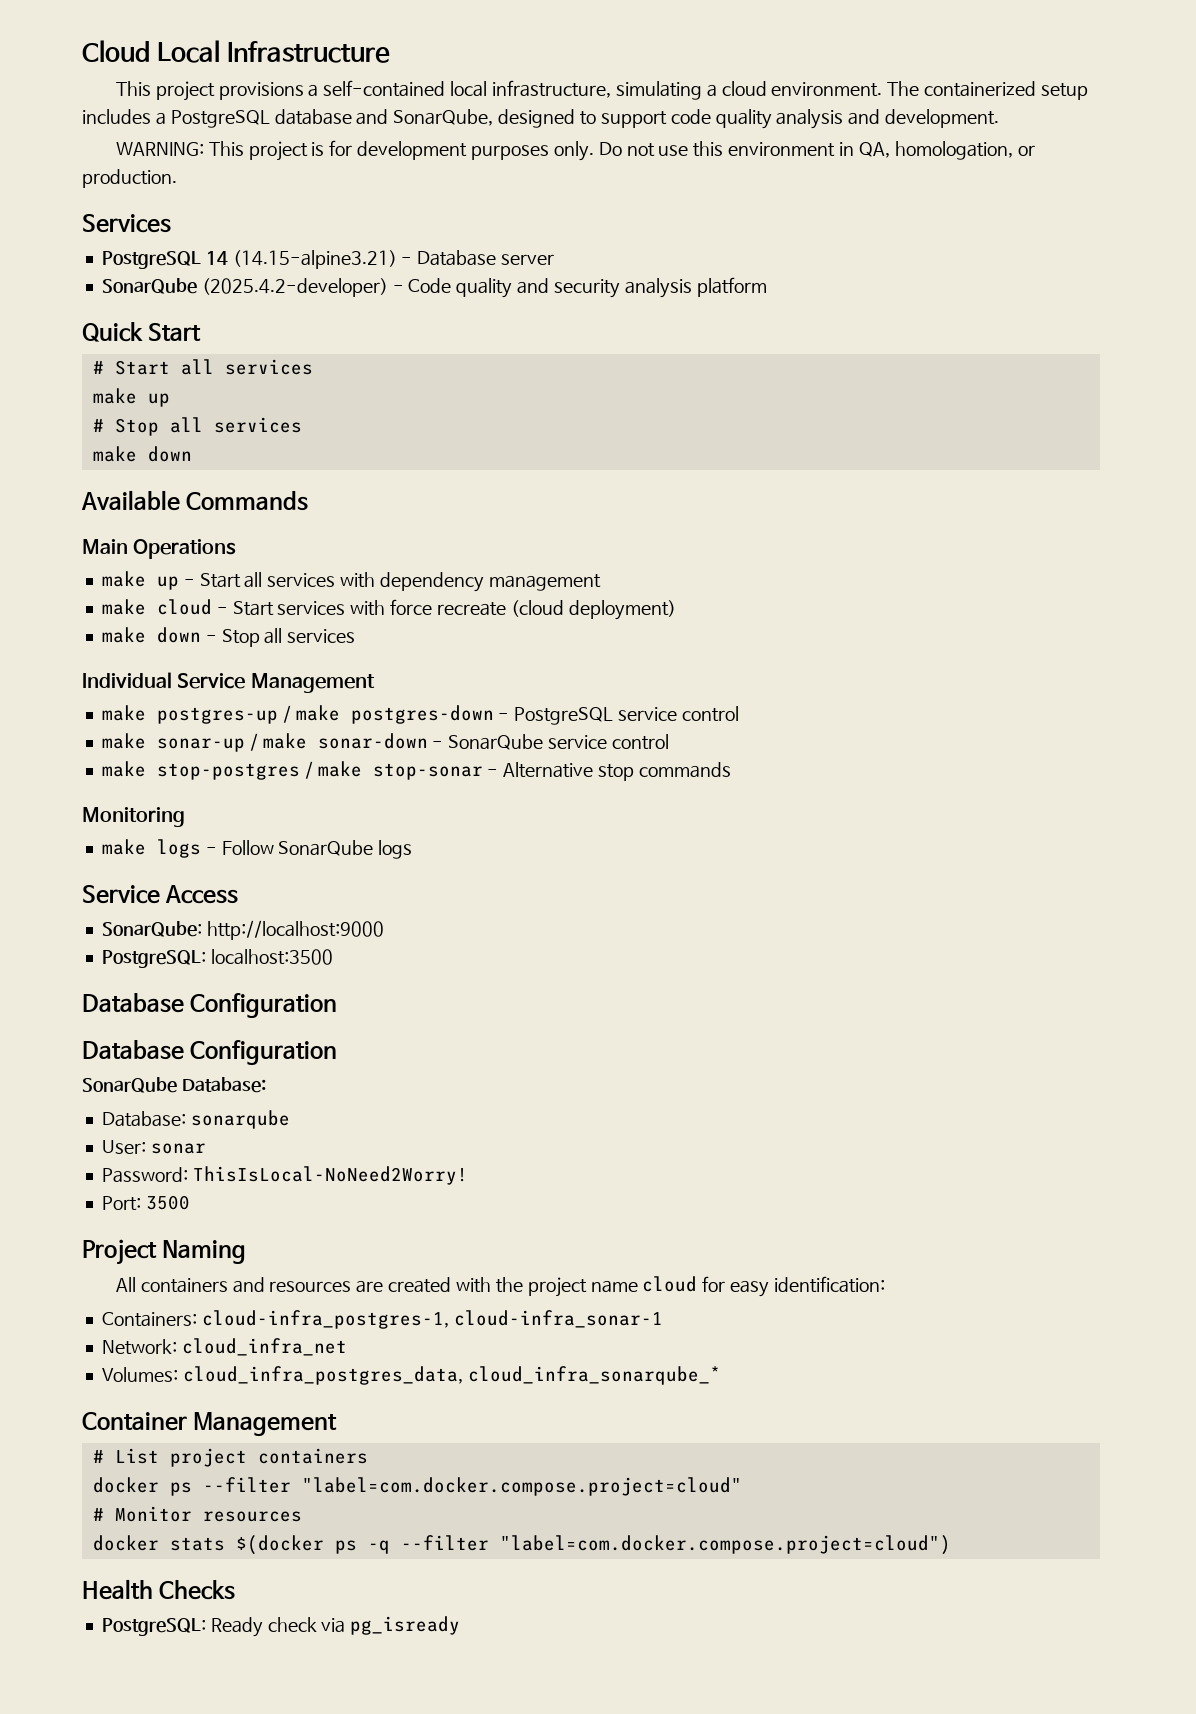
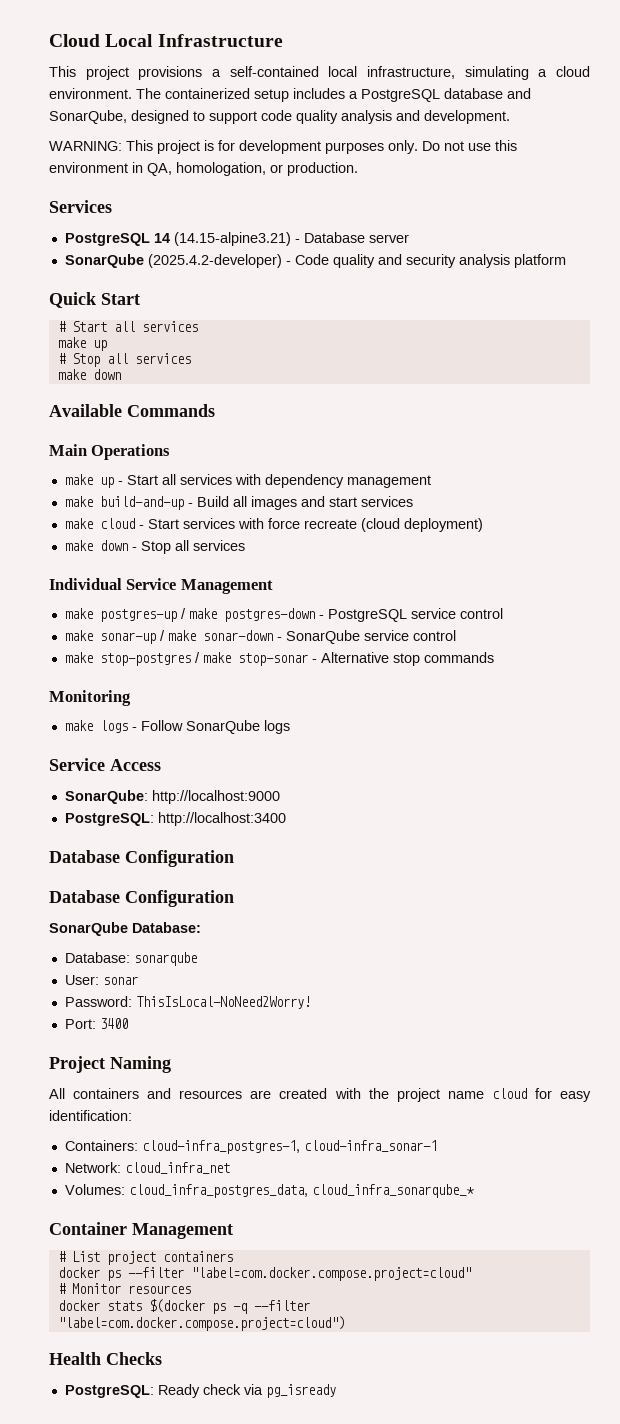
+ make build-and-up - Build all images and start services
- PostgreSQL: localhost:3500
+ PostgreSQL: http://localhost:3400
- Port: 3500
+ Port: 3400

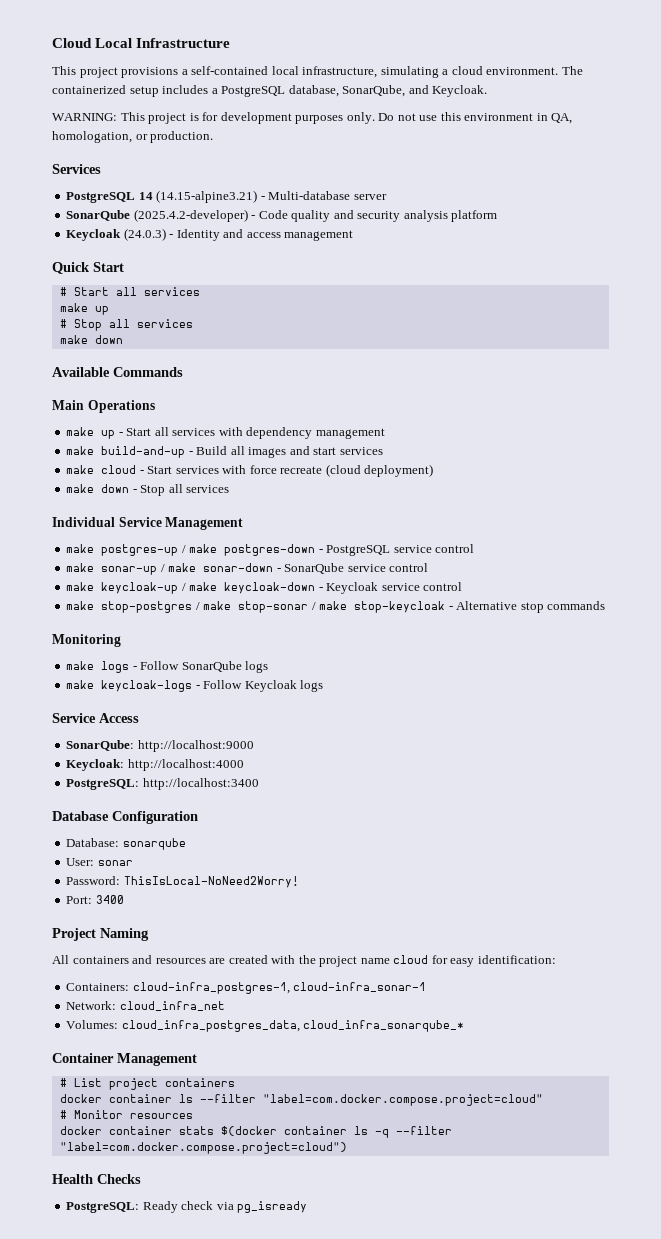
- The containerized setup includes a PostgreSQL database and SonarQube, designed to support code quality analysis and development.
+ The containerized setup includes a PostgreSQL database, SonarQube, and Keycloak.
- PostgreSQL 14 (14.15-alpine3.21) - Database server
+ PostgreSQL 14 (14.15-alpine3.21) - Multi-database server
+ Keycloak (24.0.3) - Identity and access management
+ make keycloak-up / make keycloak-down - Keycloak service control
- make stop-postgres / make stop-sonar - Alternative stop commands
+ make stop-postgres / make stop-sonar / make stop-keycloak - Alternative stop commands
+ make keycloak-logs - Follow Keycloak logs
+ Keycloak: http://localhost:4000
  PostgreSQL: http://localhost:3400
  Database Configuration
- Database Configuration
- SonarQube Database:
- docker ps --filter "label=com.docker.compose.project=cloud"
+ docker container ls --filter "label=com.docker.compose.project=cloud"
- docker stats $(docker ps -q --filter "label=com.docker.compose.project=cloud")
+ docker container stats $(docker container ls -q --filter "label=com.docker.compose.project=cloud")

